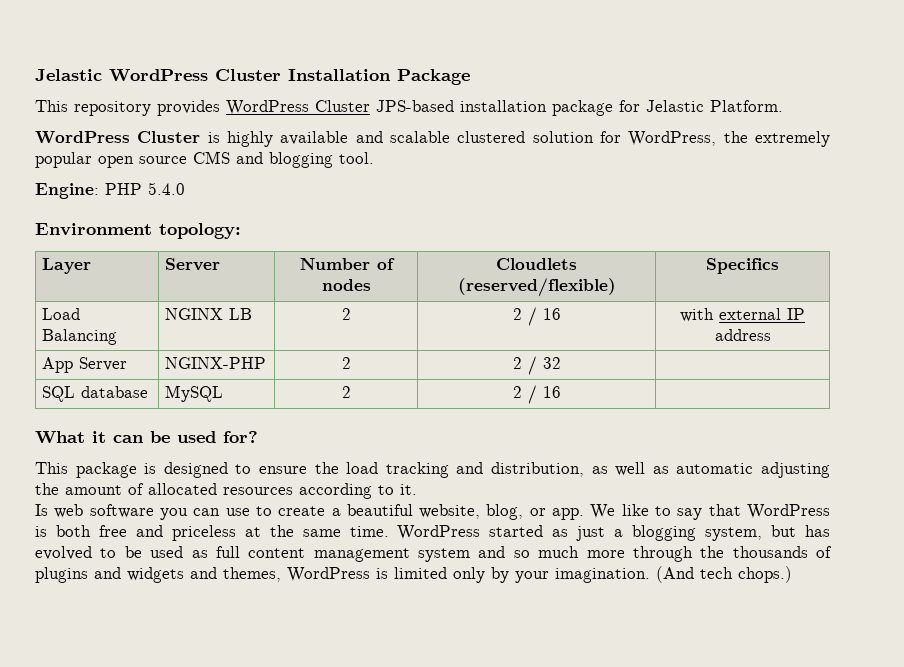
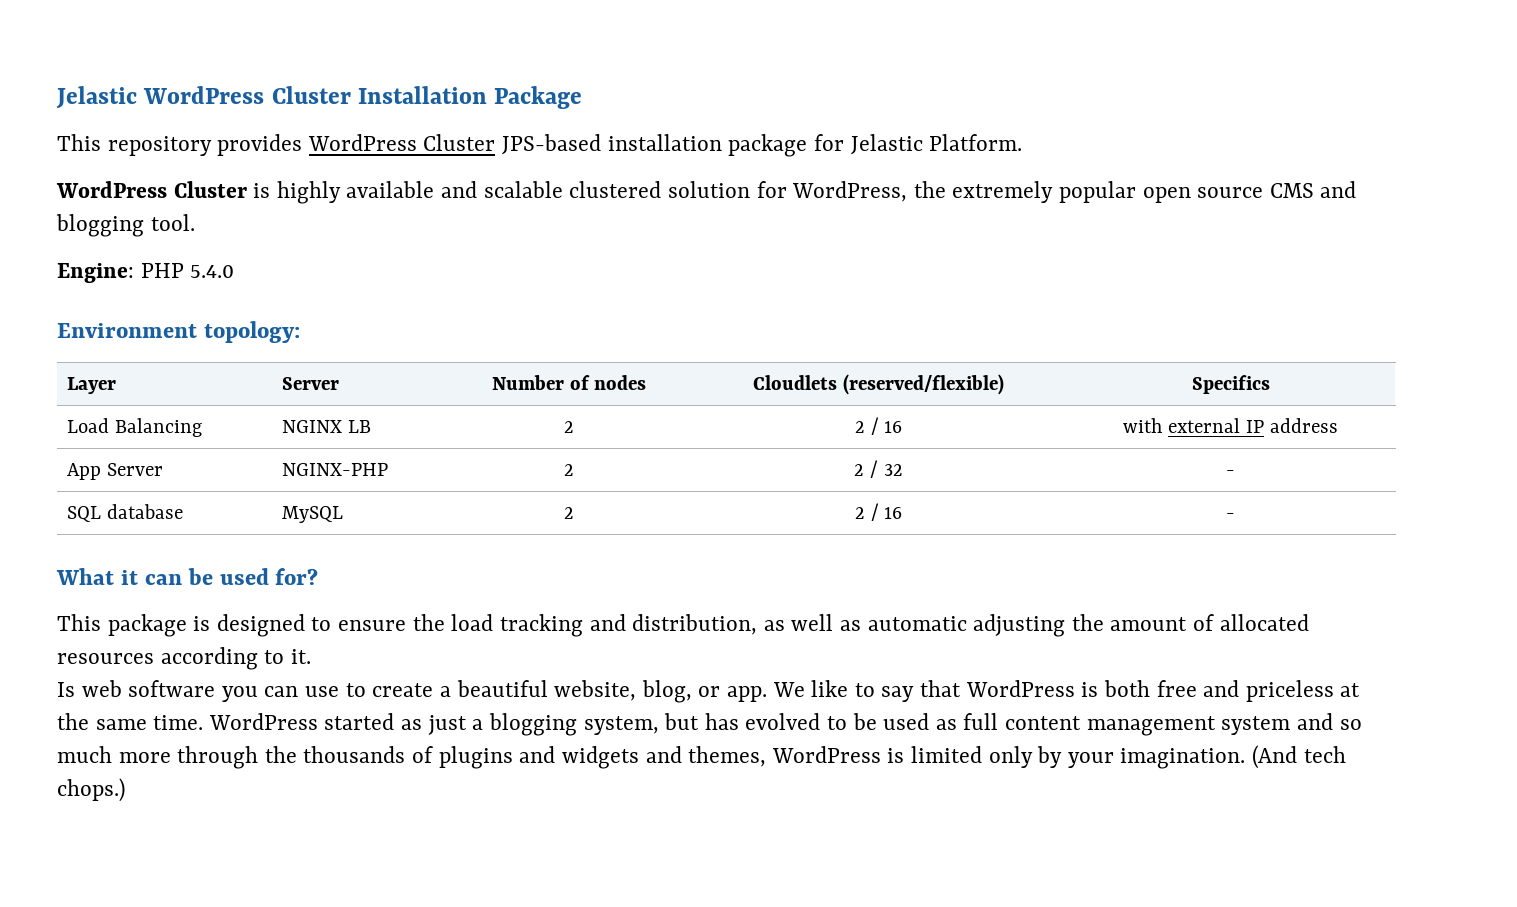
- App Server | NGINX-PHP | 2 | 2 / 32 |
+ App Server | NGINX-PHP | 2 | 2 / 32 | -
- SQL database | MySQL | 2 | 2 / 16 |
+ SQL database | MySQL | 2 | 2 / 16 | -

